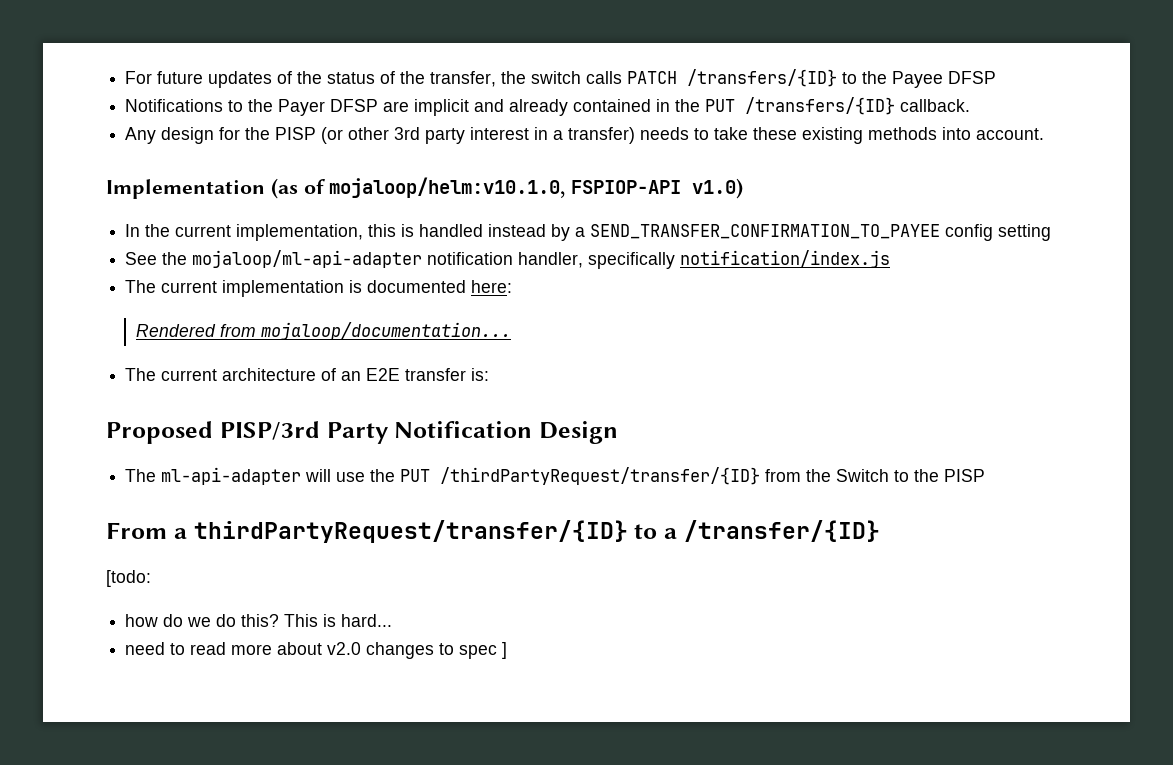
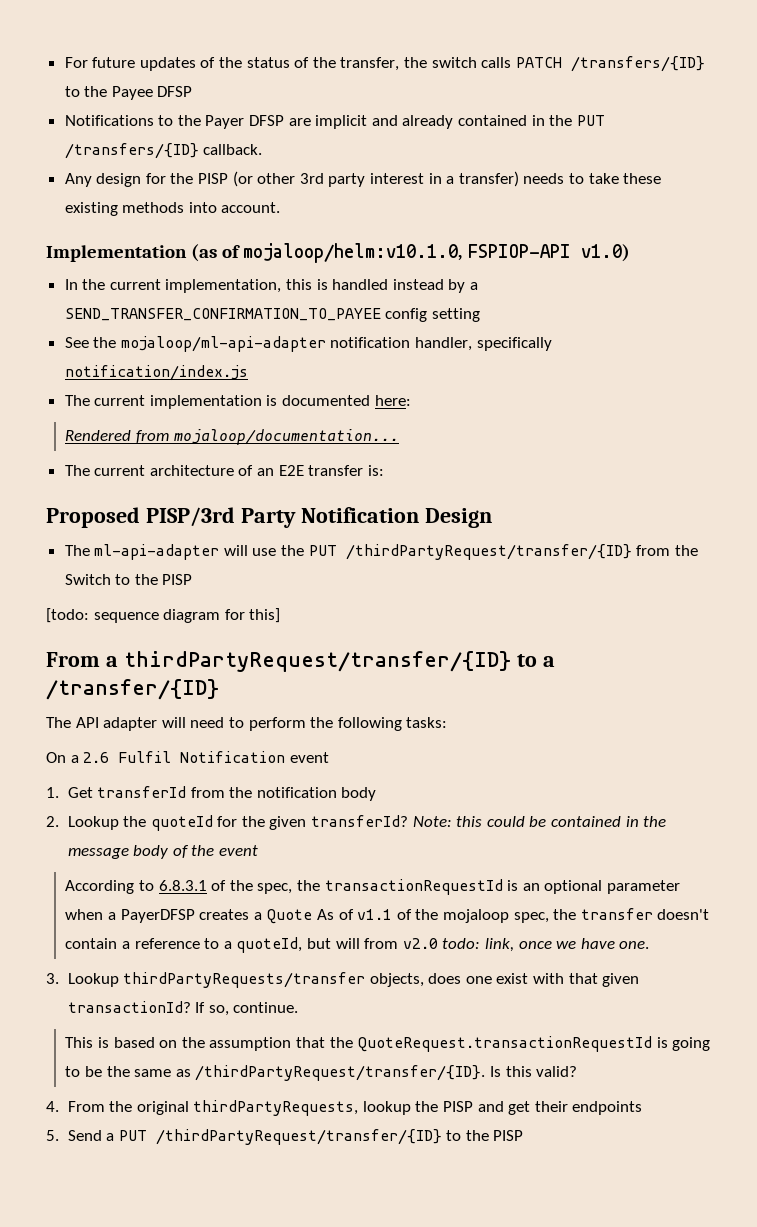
+ [todo: sequence diagram for this]
- [todo:
- how do we do this? This is hard...
- need to read more about v2.0 changes to spec ]
+ The API adapter will need to perform the following tasks:
+ On a 2.6 Fulfil Notification event
+ 1. Get transferId from the notification body
+ 2. Lookup the quoteId for the given transferId? Note: this could be contained in the message body of the event
+ According to 6.8.3.1 of the spec, the transactionRequestId is an optional parameter when a PayerDFSP creates a Quote As of v1.1 of the mojaloop spec, the transfer doesn't contain a reference to a quoteId, but will from v2.0 todo: link, once we have one.
+ 3. Lookup thirdPartyRequests/transfer objects, does one exist with that given transactionId? If so, continue.
+ This is based on the assumption that the QuoteRequest.transactionRequestId is going to be the same as /thirdPartyRequest/transfer/{ID}. Is this valid?
+ 4. From the original thirdPartyRequests, lookup the PISP and get their endpoints
+ 5. Send a PUT /thirdPartyRequest/transfer/{ID} to the PISP

